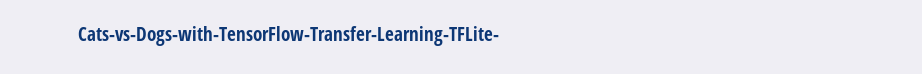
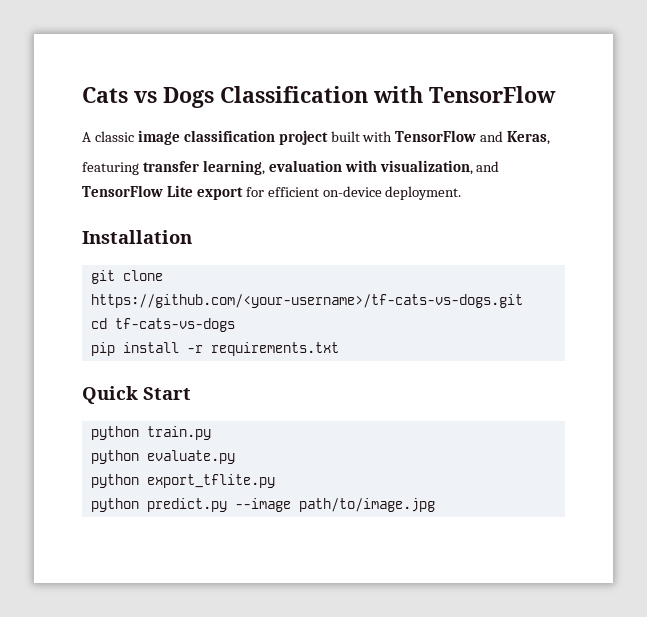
- Cats-vs-Dogs-with-TensorFlow-Transfer-Learning-TFLite-
+ Cats vs Dogs Classification with TensorFlow
+ A classic image classification project built with TensorFlow and Keras,
+ featuring transfer learning, evaluation with visualization, and TensorFlow Lite export for efficient on-device deployment.
+ Installation
+ git clone https://github.com/<your-username>/tf-cats-vs-dogs.git
+ cd tf-cats-vs-dogs
+ pip install -r requirements.txt
+ Quick Start
+ python train.py
+ python evaluate.py
+ python export_tflite.py
+ python predict.py --image path/to/image.jpg

